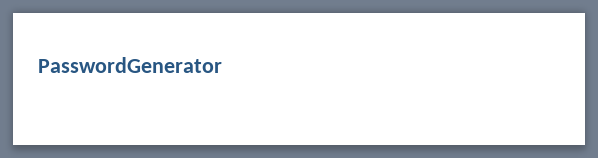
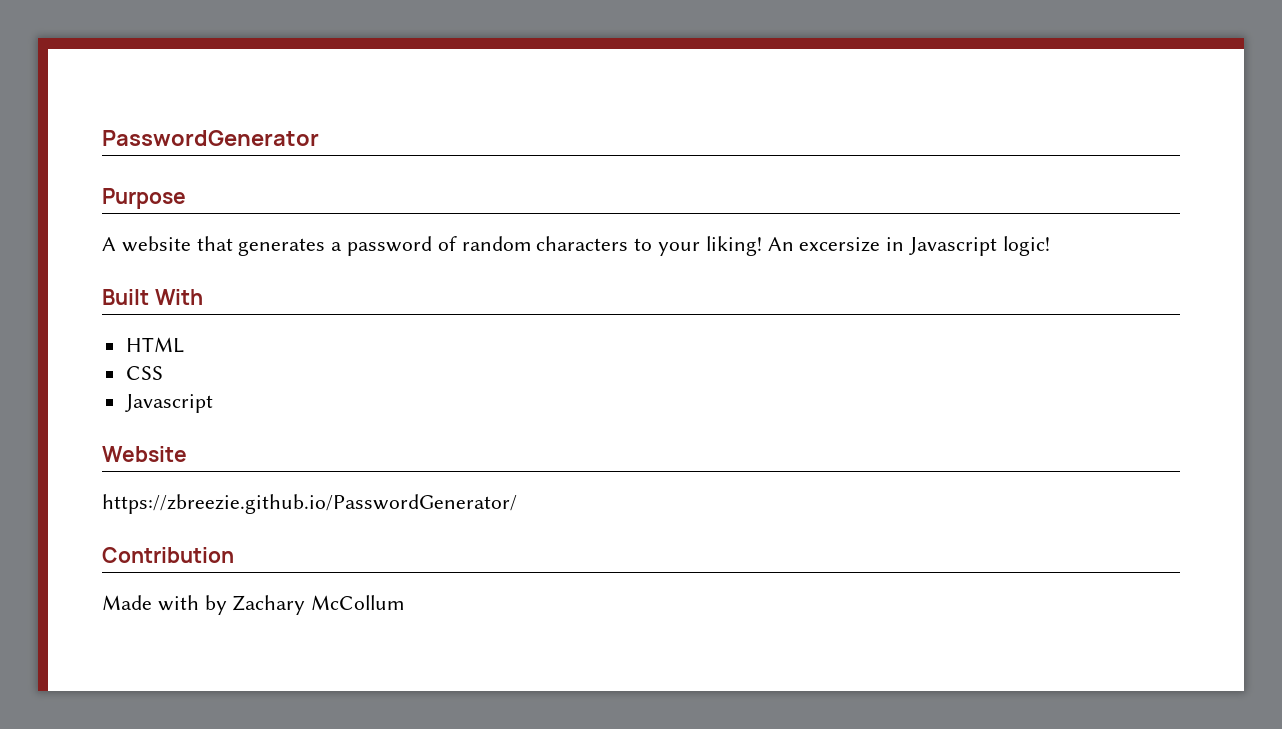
+ Purpose
+ A website that generates a password of random characters to your liking! An excersize in Javascript logic!
+ Built With
+ HTML
+ CSS
+ Javascript
+ Website
+ https://zbreezie.github.io/PasswordGenerator/
+ Contribution
+ Made with by Zachary McCollum

